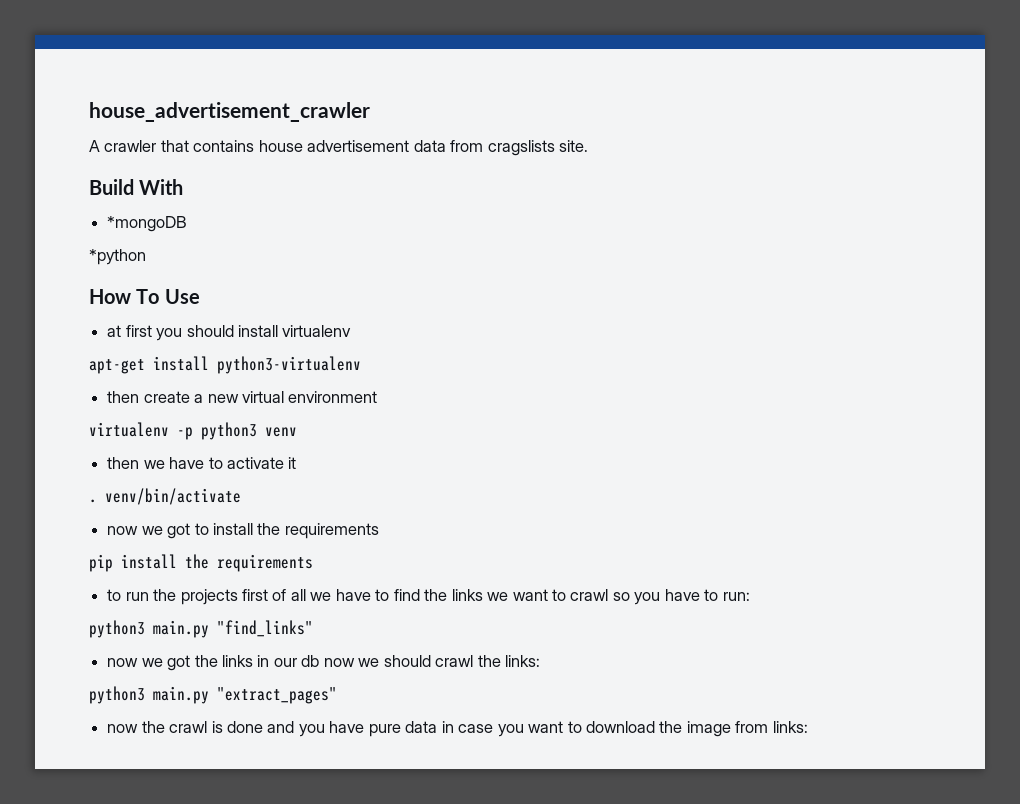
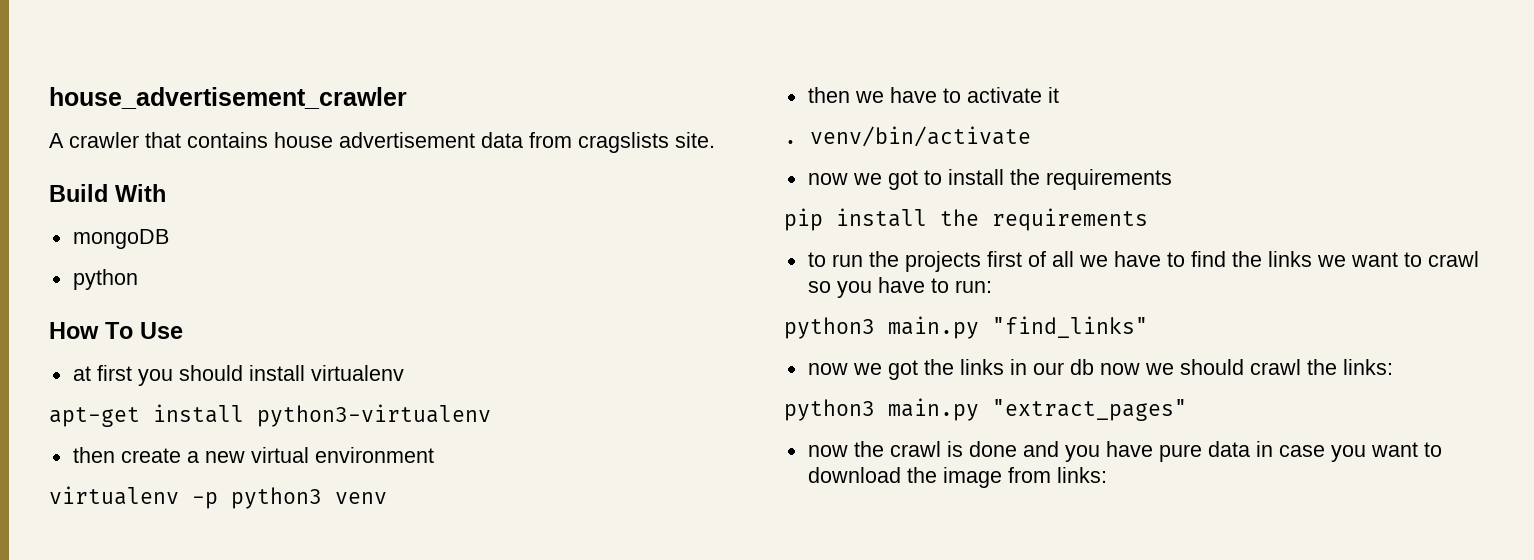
- *mongoDB
- *python
+ mongoDB
+ python

